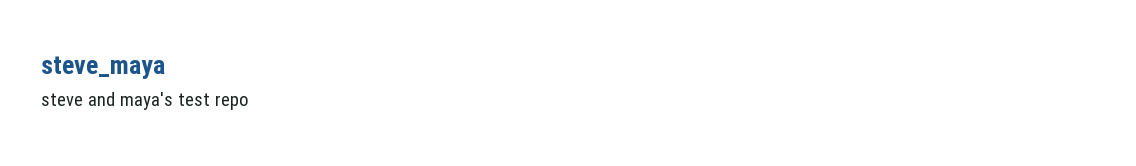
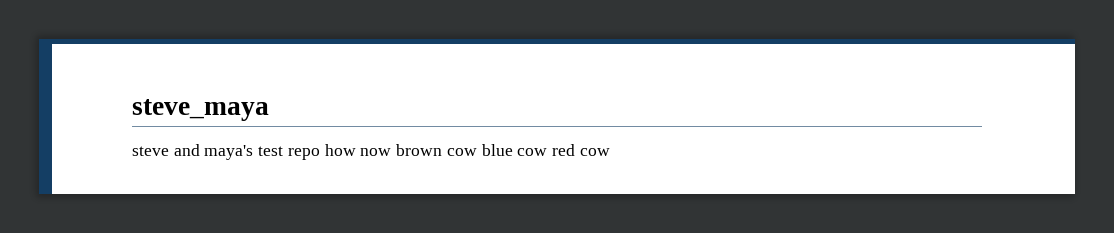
- steve and maya's test repo
+ steve and maya's test repo how now brown cow blue cow red cow

